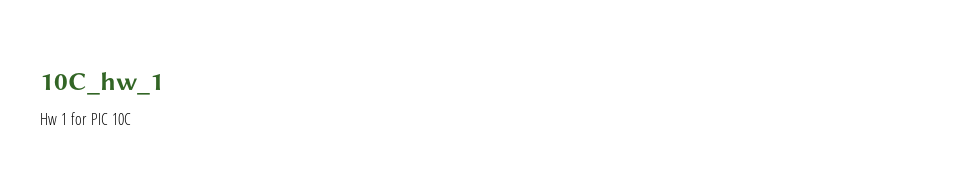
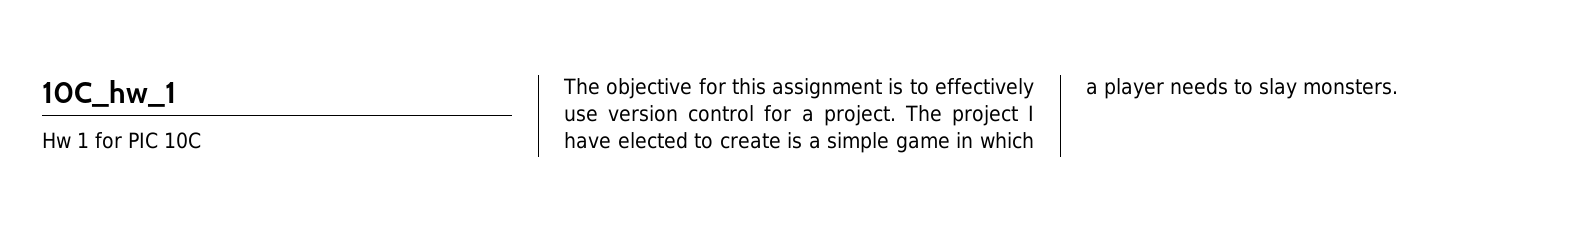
+ The objective for this assignment is to effectively use version control for a project. The project I have elected to create is a simple game in which a player needs to slay monsters.

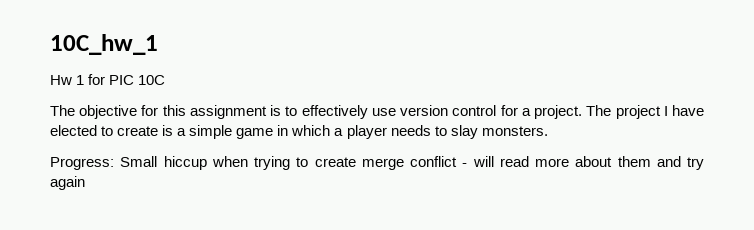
+ Progress: Small hiccup when trying to create merge conflict - will read more about them and try again

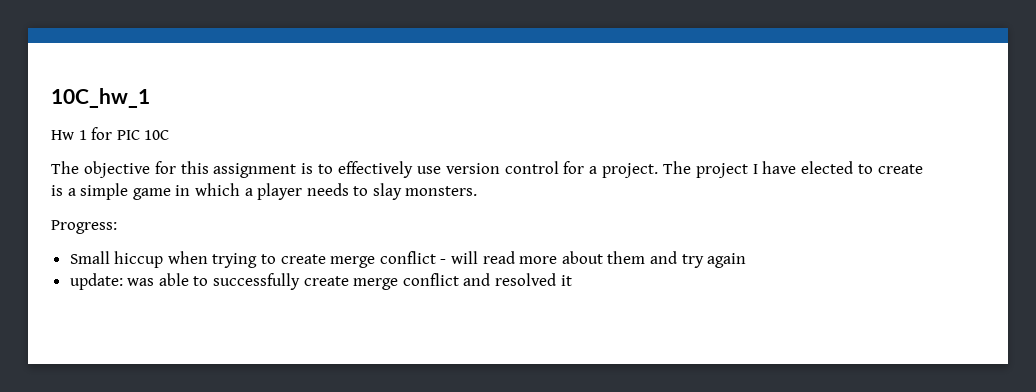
- Progress: Small hiccup when trying to create merge conflict - will read more about them and try again
+ Progress:
+ Small hiccup when trying to create merge conflict - will read more about them and try again
+ update: was able to successfully create merge conflict and resolved it

